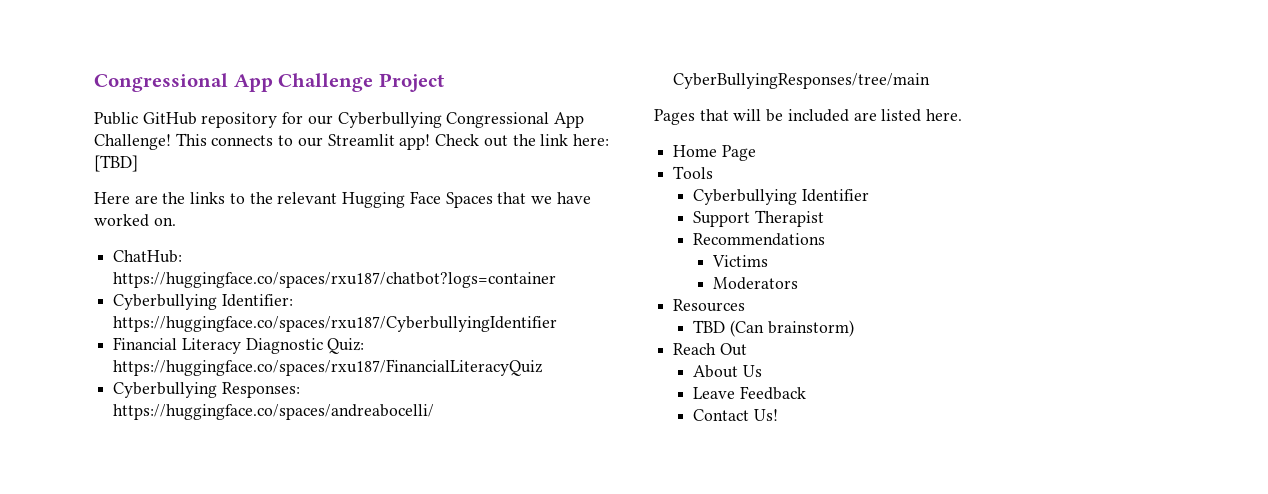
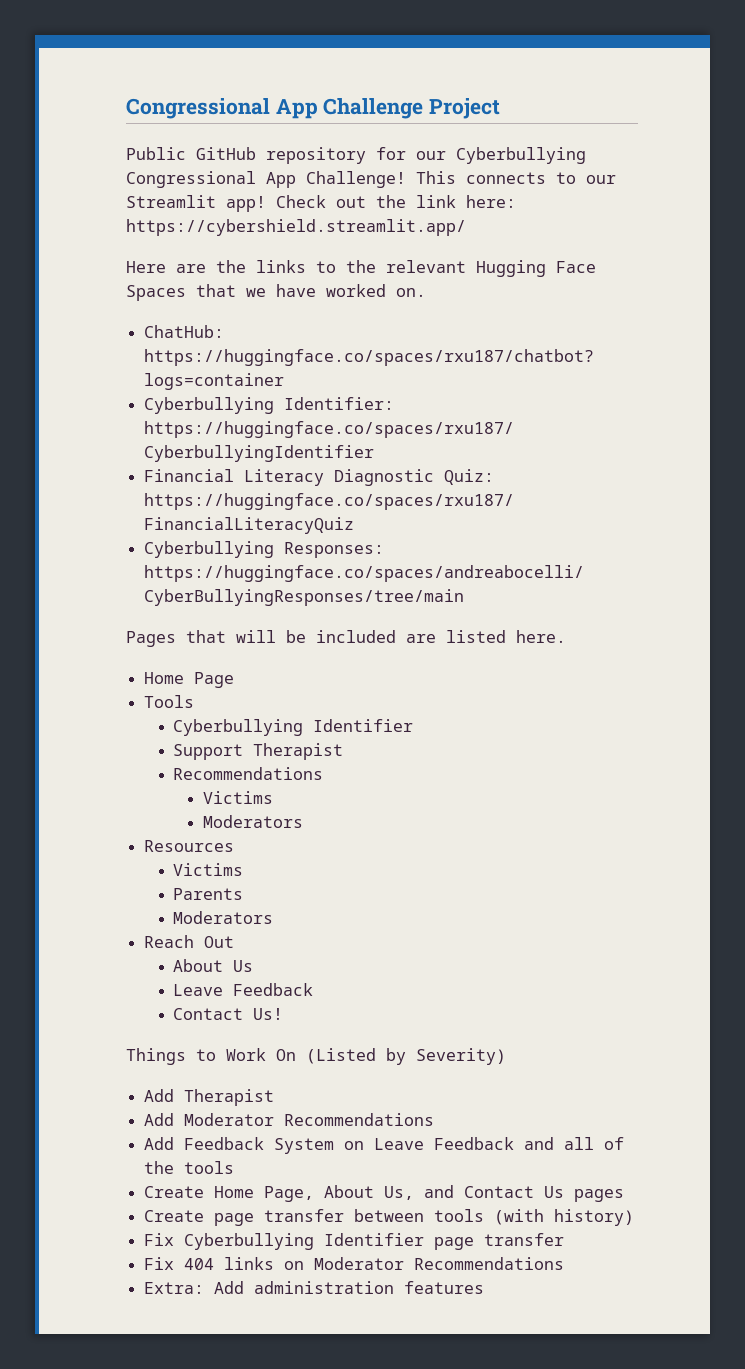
- Check out the link here: [TBD]
+ Check out the link here: https://cybershield.streamlit.app/
  Resources
- TBD (Can brainstorm)
+ Victims
+ Parents
+ Moderators
+ Things to Work On (Listed by Severity)
+ Add Therapist
+ Add Moderator Recommendations
+ Add Feedback System on Leave Feedback and all of the tools
+ Create Home Page, About Us, and Contact Us pages
+ Create page transfer between tools (with history)
+ Fix Cyberbullying Identifier page transfer
+ Fix 404 links on Moderator Recommendations
+ Extra: Add administration features

